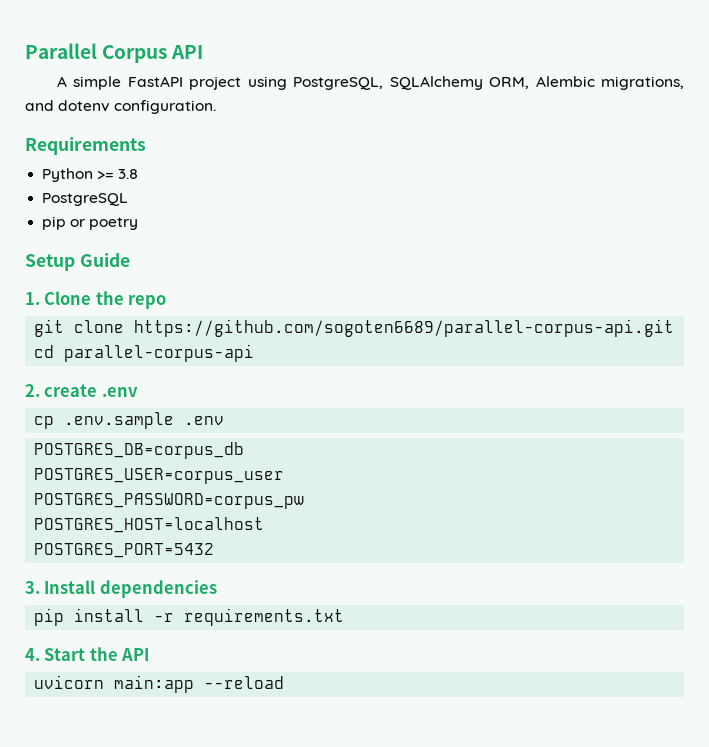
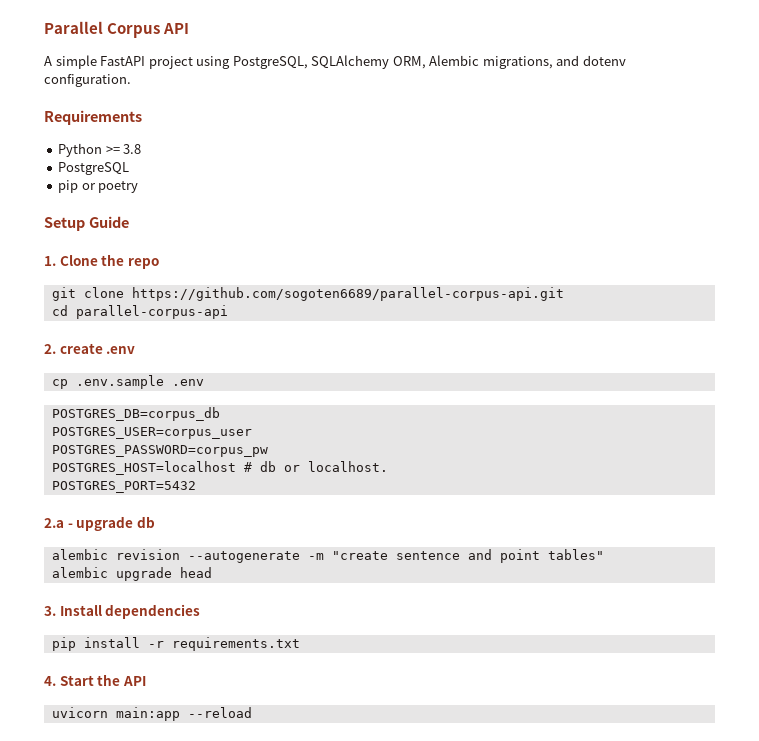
- POSTGRES_HOST=localhost
+ POSTGRES_HOST=localhost # db or localhost.
  POSTGRES_PORT=5432
+ 2.a - upgrade db
+ alembic revision --autogenerate -m "create sentence and point tables"
+ alembic upgrade head

